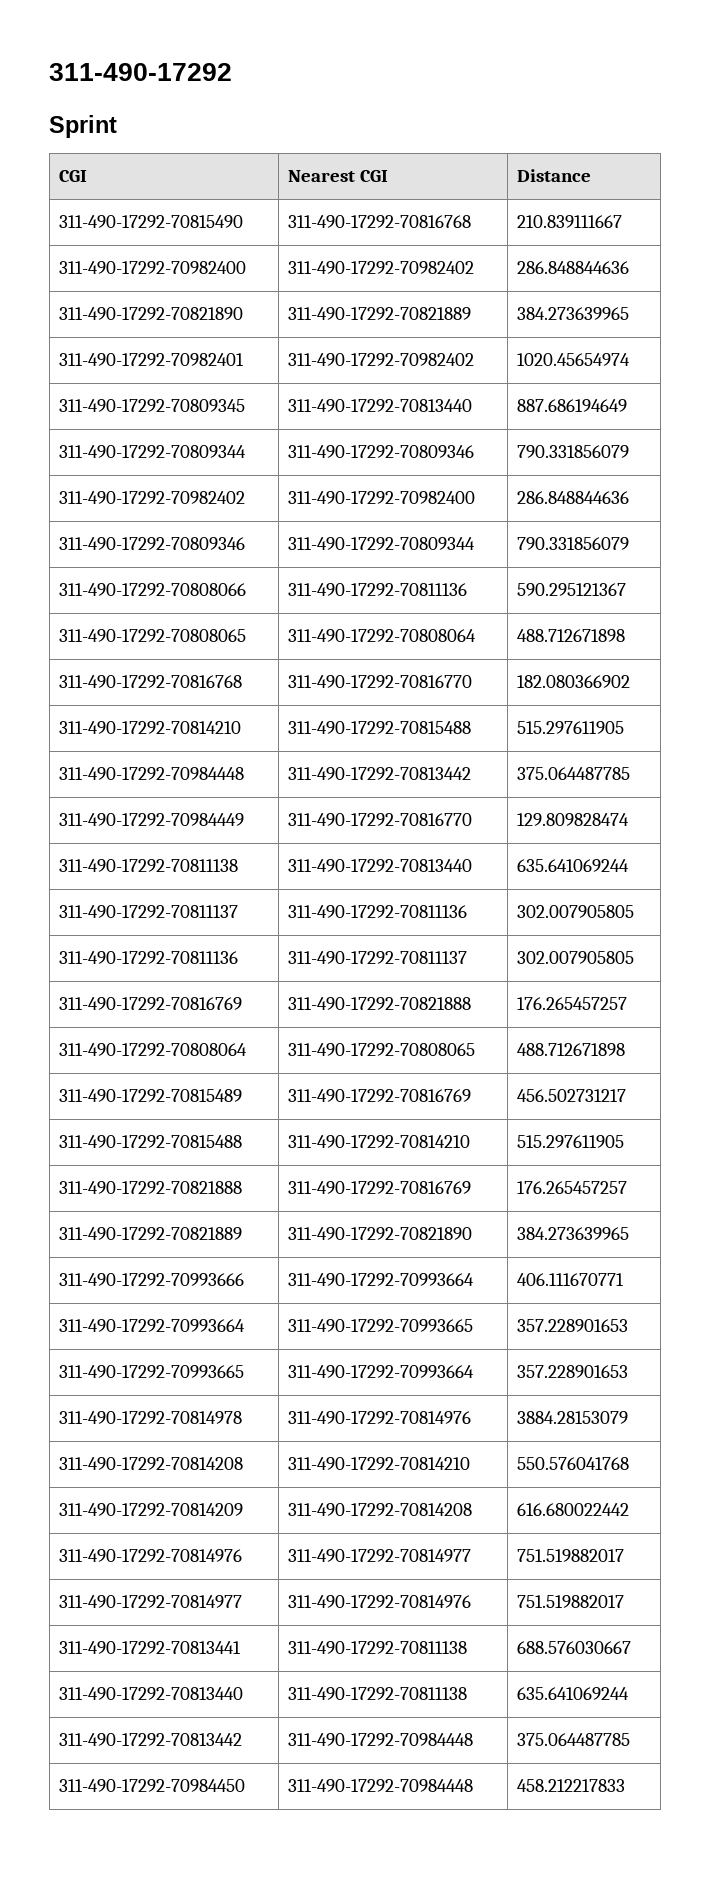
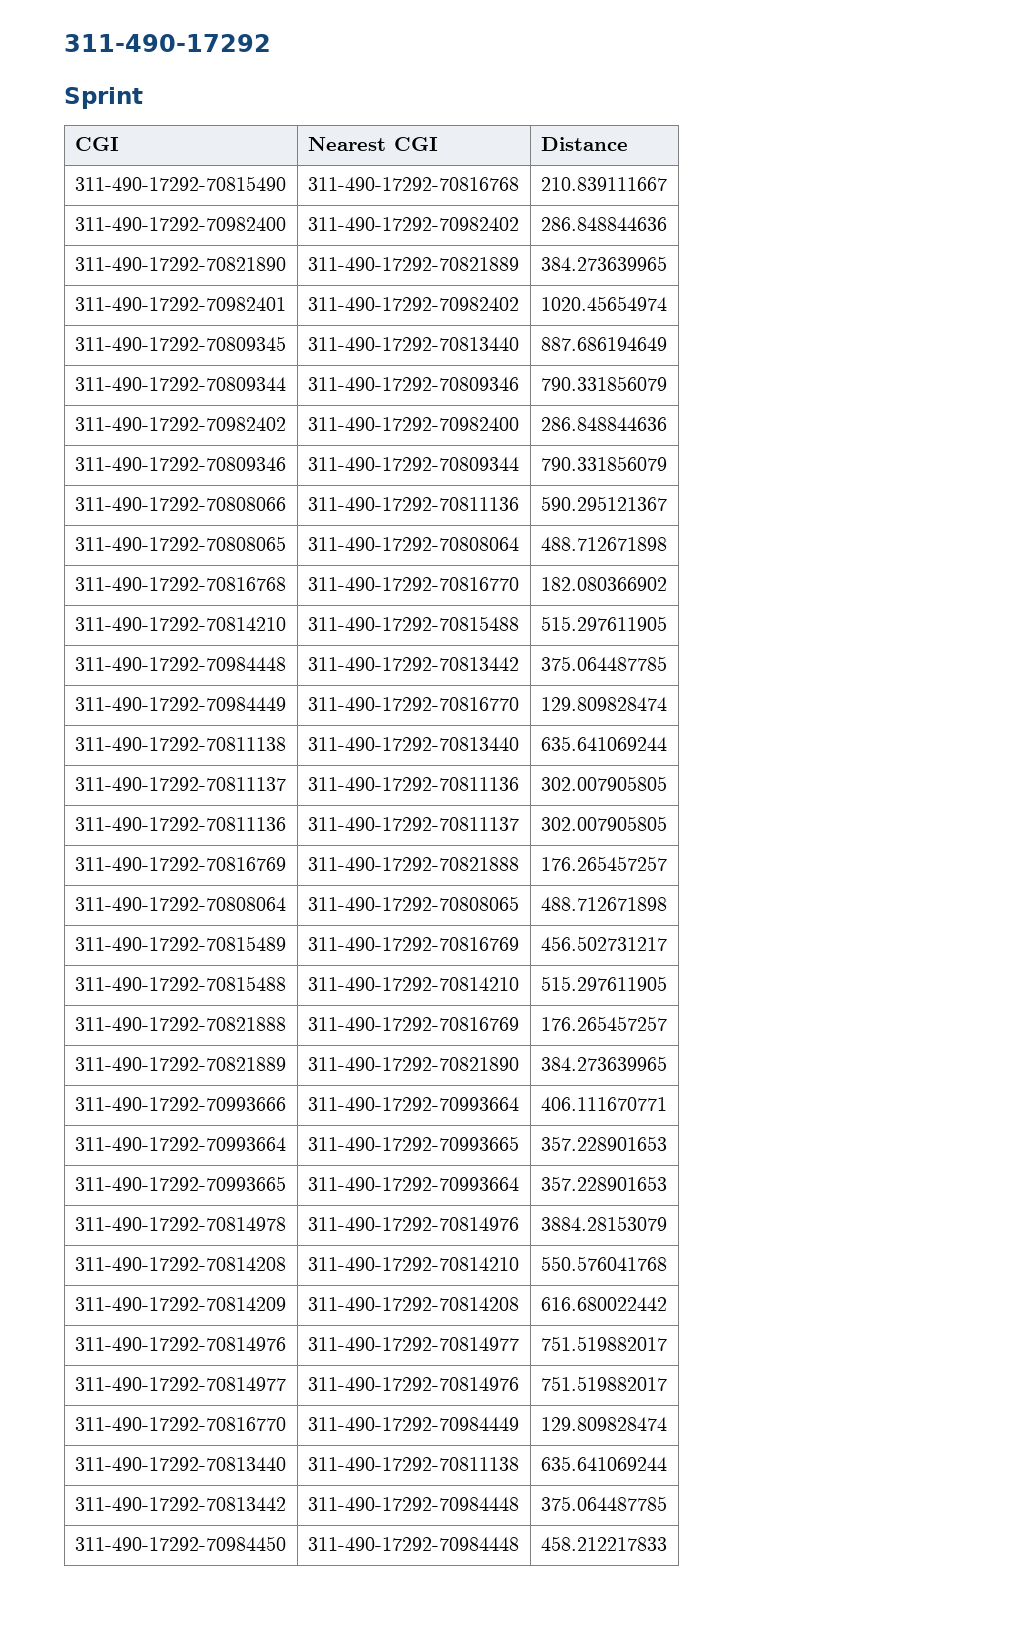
- 311-490-17292-70813441 | 311-490-17292-70811138 | 688.576030667
+ 311-490-17292-70816770 | 311-490-17292-70984449 | 129.809828474

